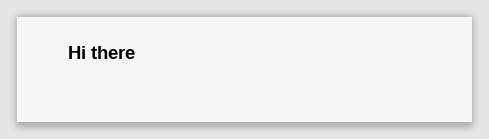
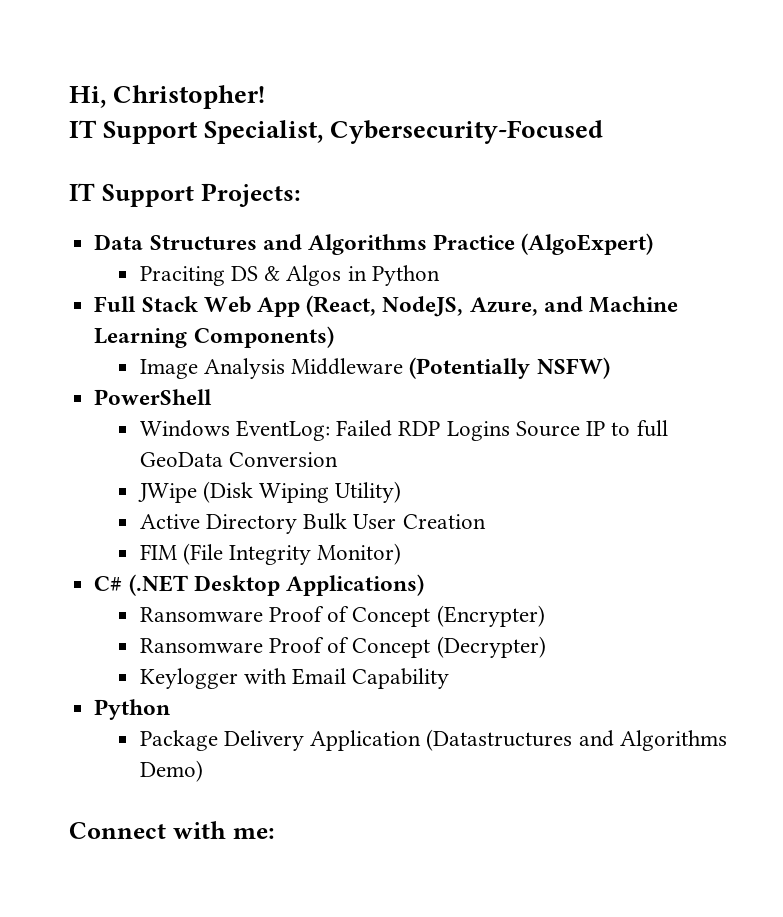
- Hi there
+ Hi, Christopher!
+ IT Support Specialist, Cybersecurity-Focused
+ IT Support Projects:
+ Data Structures and Algorithms Practice (AlgoExpert)
+ Praciting DS & Algos in Python
+ Full Stack Web App (React, NodeJS, Azure, and Machine Learning Components)
+ Image Analysis Middleware (Potentially NSFW)
+ PowerShell
+ Windows EventLog: Failed RDP Logins Source IP to full GeoData Conversion
+ JWipe (Disk Wiping Utility)
+ Active Directory Bulk User Creation
+ FIM (File Integrity Monitor)
+ C# (.NET Desktop Applications)
+ Ransomware Proof of Concept (Encrypter)
+ Ransomware Proof of Concept (Decrypter)
+ Keylogger with Email Capability
+ Python
+ Package Delivery Application (Datastructures and Algorithms Demo)
+ Connect with me:

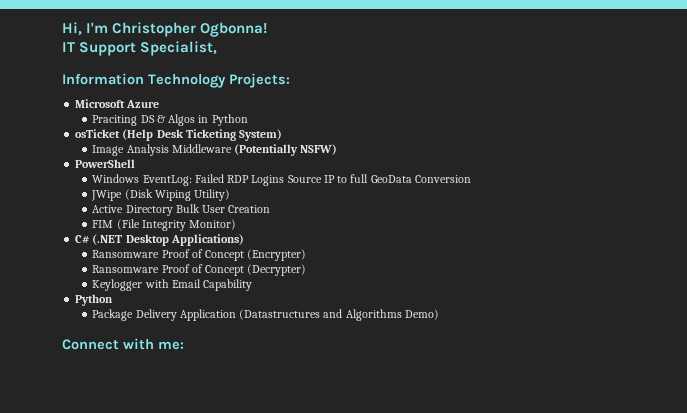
- Hi, Christopher!
+ Hi, I'm Christopher Ogbonna!
- IT Support Specialist, Cybersecurity-Focused
- IT Support Projects:
- Data Structures and Algorithms Practice (AlgoExpert)
+ IT Support Specialist,
+ Information Technology Projects:
+ Microsoft Azure
- Full Stack Web App (React, NodeJS, Azure, and Machine Learning Components)
+ osTicket (Help Desk Ticketing System)

